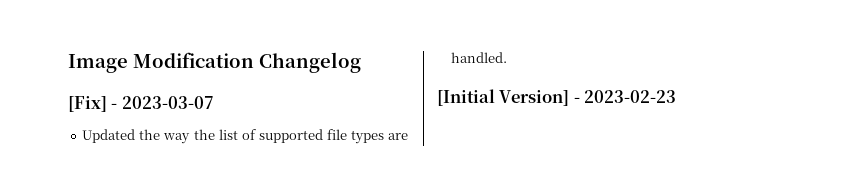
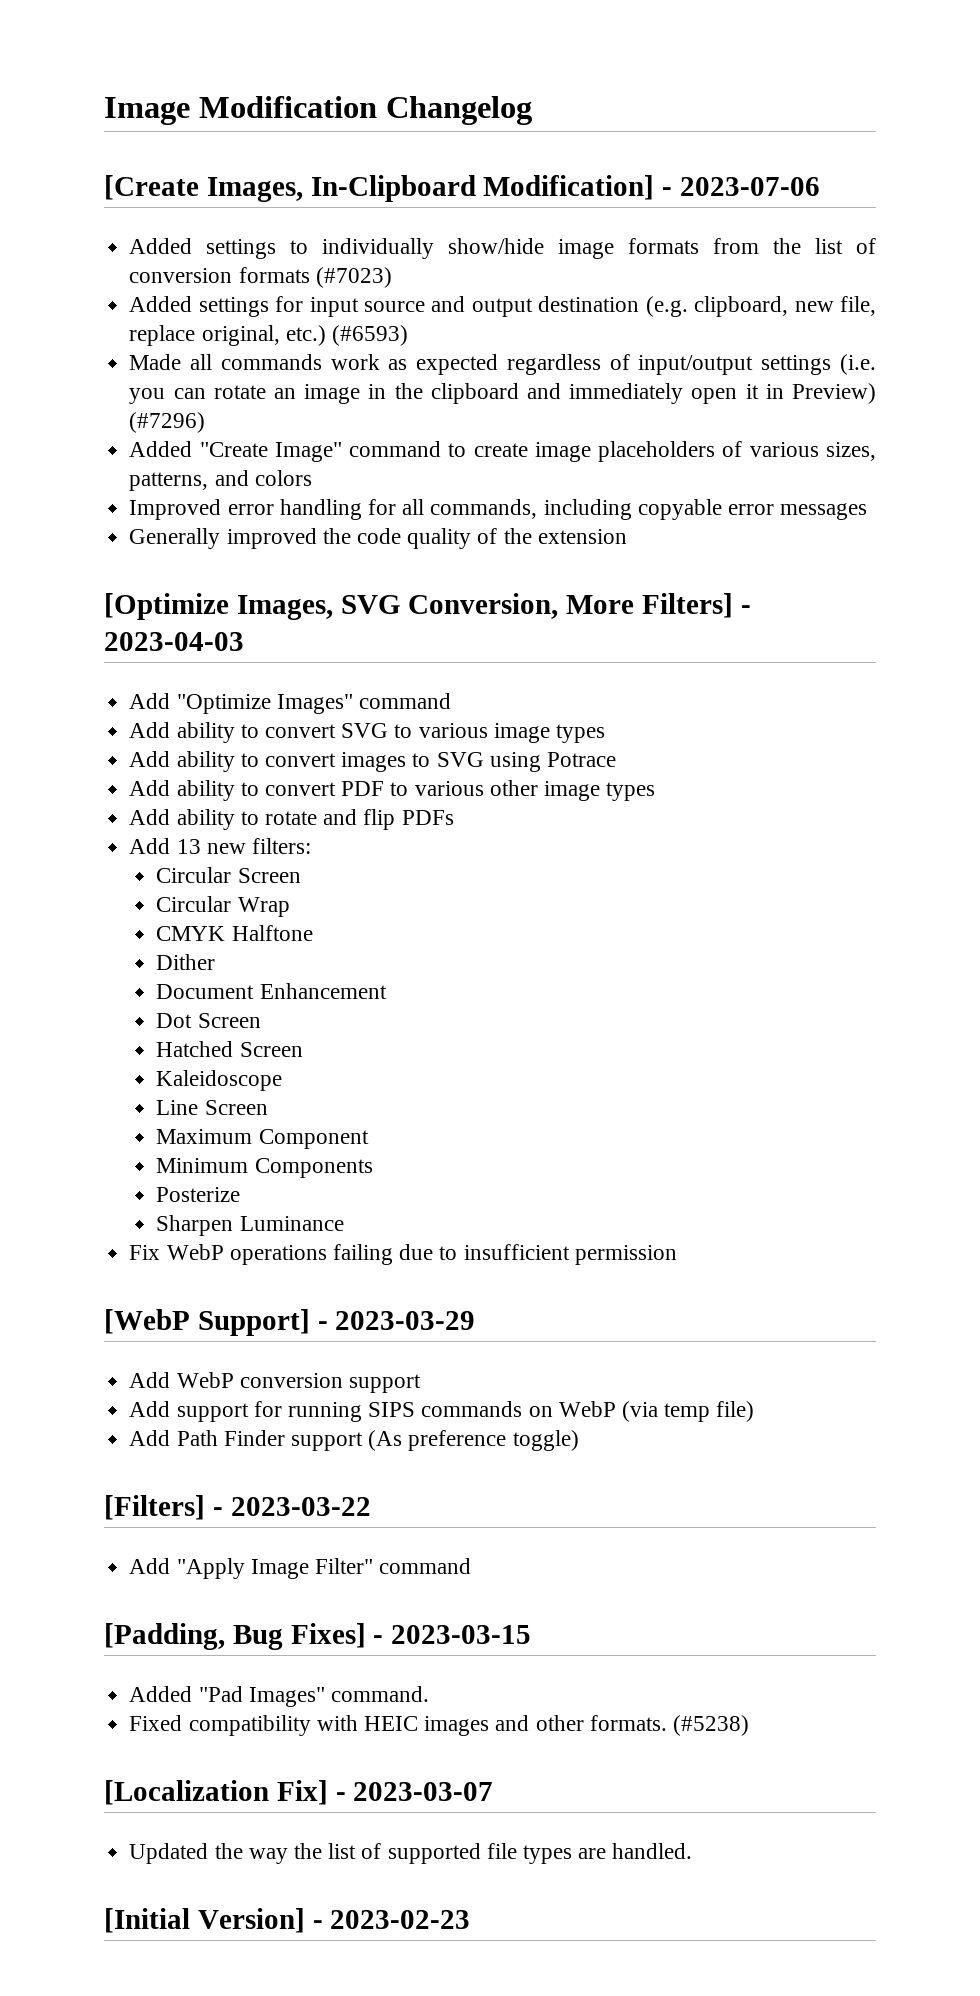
- [Fix] - 2023-03-07
+ [Create Images, In-Clipboard Modification] - 2023-07-06
+ Added settings to individually show/hide image formats from the list of conversion formats (#7023)
+ Added settings for input source and output destination (e.g. clipboard, new file, replace original, etc.) (#6593)
+ Made all commands work as expected regardless of input/output settings (i.e. you can rotate an image in the clipboard and immediately open it in Preview) (#7296)
+ Added "Create Image" command to create image placeholders of various sizes, patterns, and colors
+ Improved error handling for all commands, including copyable error messages
+ Generally improved the code quality of the extension
+ [Optimize Images, SVG Conversion, More Filters] - 2023-04-03
+ Add "Optimize Images" command
+ Add ability to convert SVG to various image types
+ Add ability to convert images to SVG using Potrace
+ Add ability to convert PDF to various other image types
+ Add ability to rotate and flip PDFs
+ Add 13 new filters:
+ Circular Screen
+ Circular Wrap
+ CMYK Halftone
+ Dither
+ Document Enhancement
+ Dot Screen
+ Hatched Screen
+ Kaleidoscope
+ Line Screen
+ Maximum Component
+ Minimum Components
+ Posterize
+ Sharpen Luminance
+ Fix WebP operations failing due to insufficient permission
+ [WebP Support] - 2023-03-29
+ Add WebP conversion support
+ Add support for running SIPS commands on WebP (via temp file)
+ Add Path Finder support (As preference toggle)
+ [Filters] - 2023-03-22
+ Add "Apply Image Filter" command
+ [Padding, Bug Fixes] - 2023-03-15
+ Added "Pad Images" command.
+ Fixed compatibility with HEIC images and other formats. (#5238)
+ [Localization Fix] - 2023-03-07

